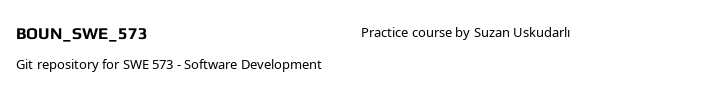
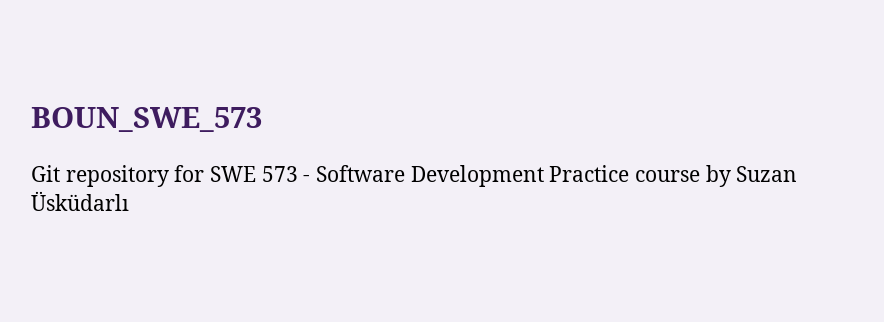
- Git repository for SWE 573 - Software Development Practice course by Suzan Uskudarlı
+ Git repository for SWE 573 - Software Development Practice course by Suzan Üsküdarlı

